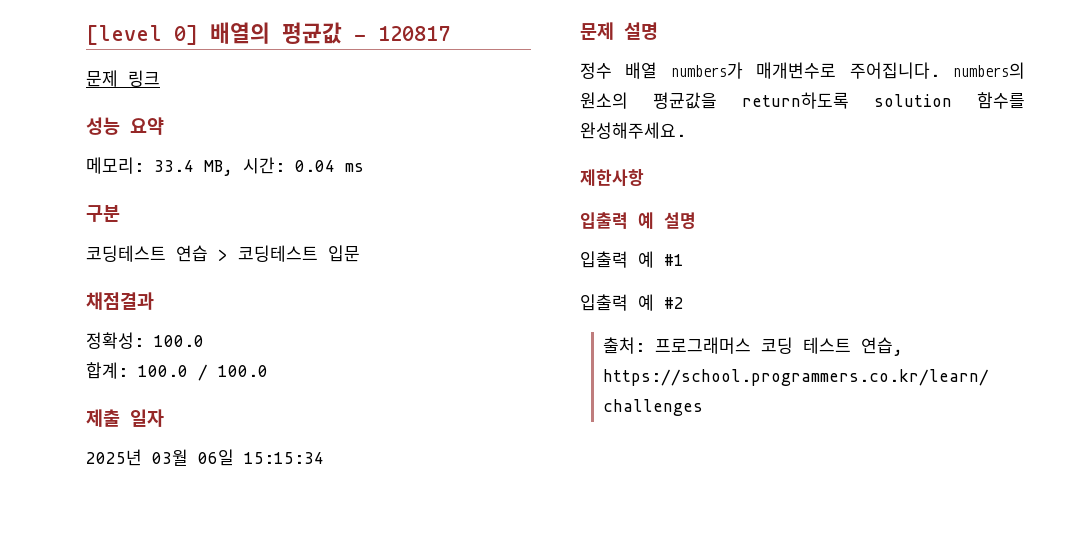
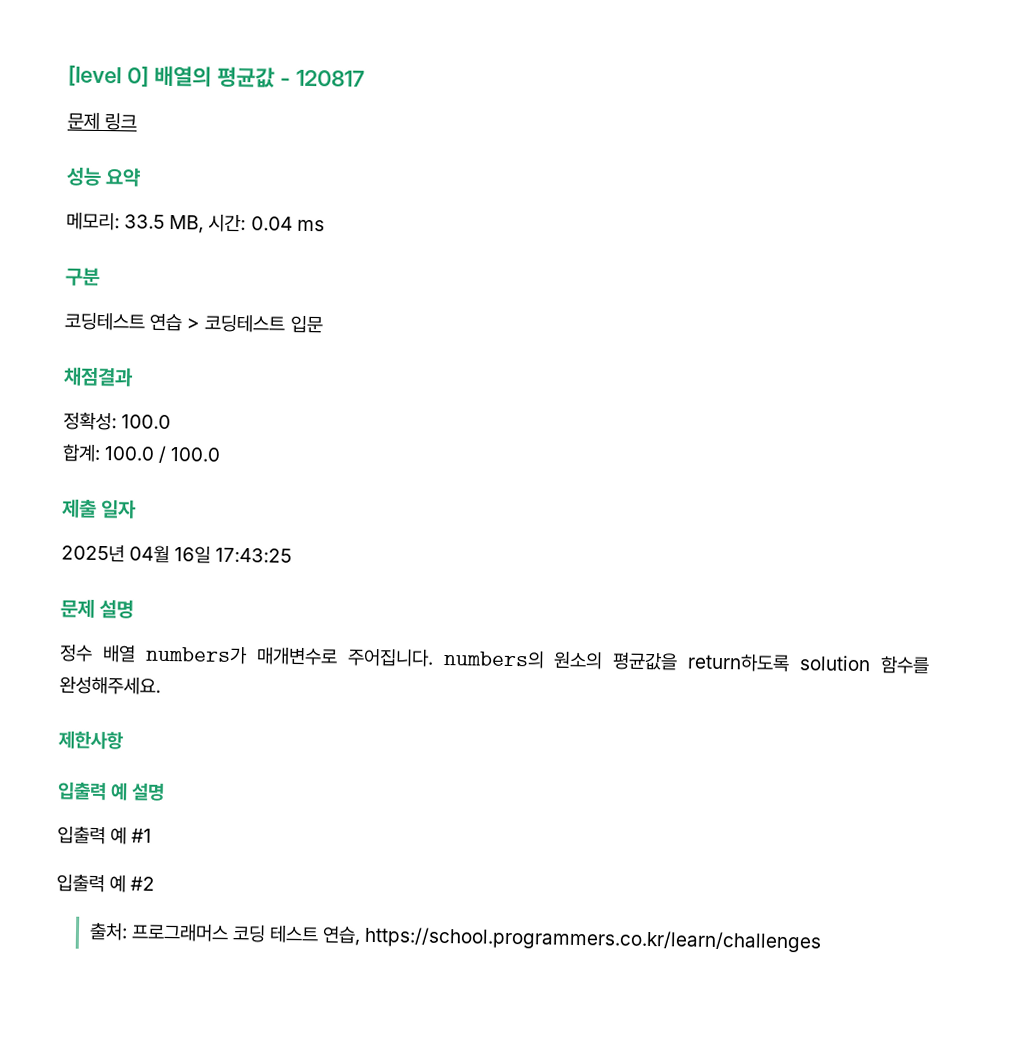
- 메모리: 33.4 MB, 시간: 0.04 ms
+ 메모리: 33.5 MB, 시간: 0.04 ms
- 2025년 03월 06일 15:15:34
+ 2025년 04월 16일 17:43:25

